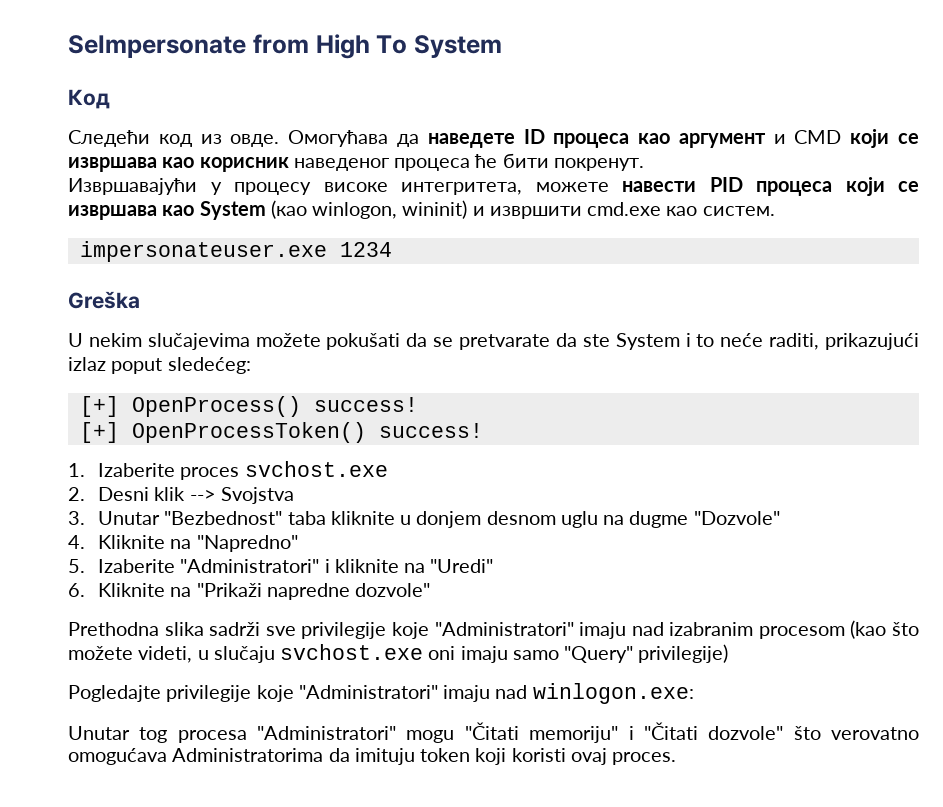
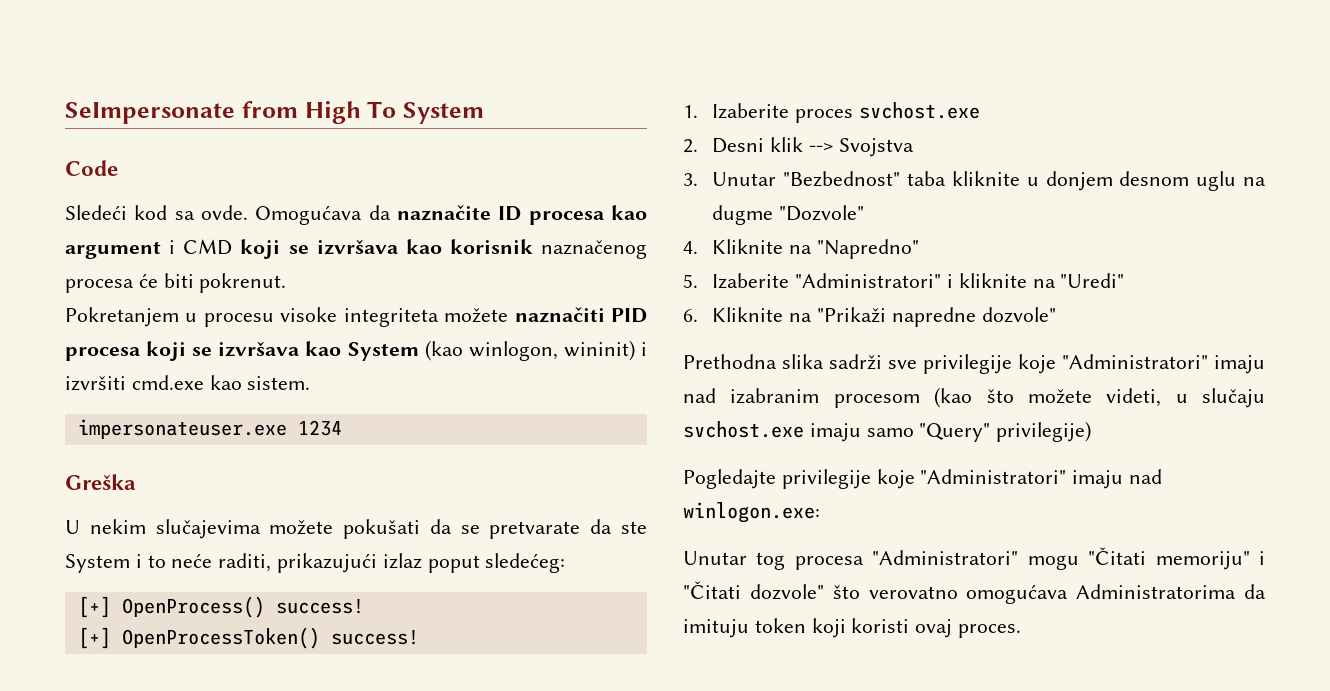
- Код
- Следећи код из овде. Омогућава да наведете ID процеса као аргумент и CMD који се извршава као корисник наведеног процеса ће бити покренут.
- Извршавајући у процесу високе интегритета, можете навести PID процеса који се извршава као System (као winlogon, wininit) и извршити cmd.exe као систем.
+ Code
+ Sledeći kod sa ovde. Omogućava da naznačite ID procesa kao argument i CMD koji se izvršava kao korisnik naznačenog procesa će biti pokrenut.
+ Pokretanjem u procesu visoke integriteta možete naznačiti PID procesa koji se izvršava kao System (kao winlogon, wininit) i izvršiti cmd.exe kao sistem.
- Prethodna slika sadrži sve privilegije koje "Administratori" imaju nad izabranim procesom (kao što možete videti, u slučaju svchost.exe oni imaju samo "Query" privilegije)
+ Prethodna slika sadrži sve privilegije koje "Administratori" imaju nad izabranim procesom (kao što možete videti, u slučaju svchost.exe imaju samo "Query" privilegije)

